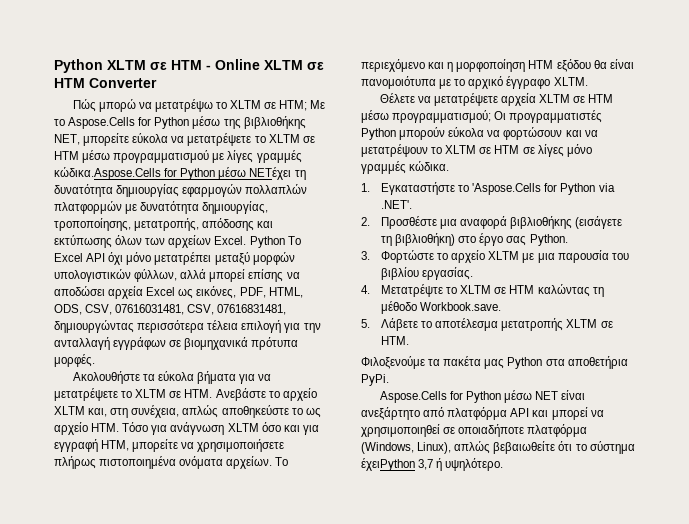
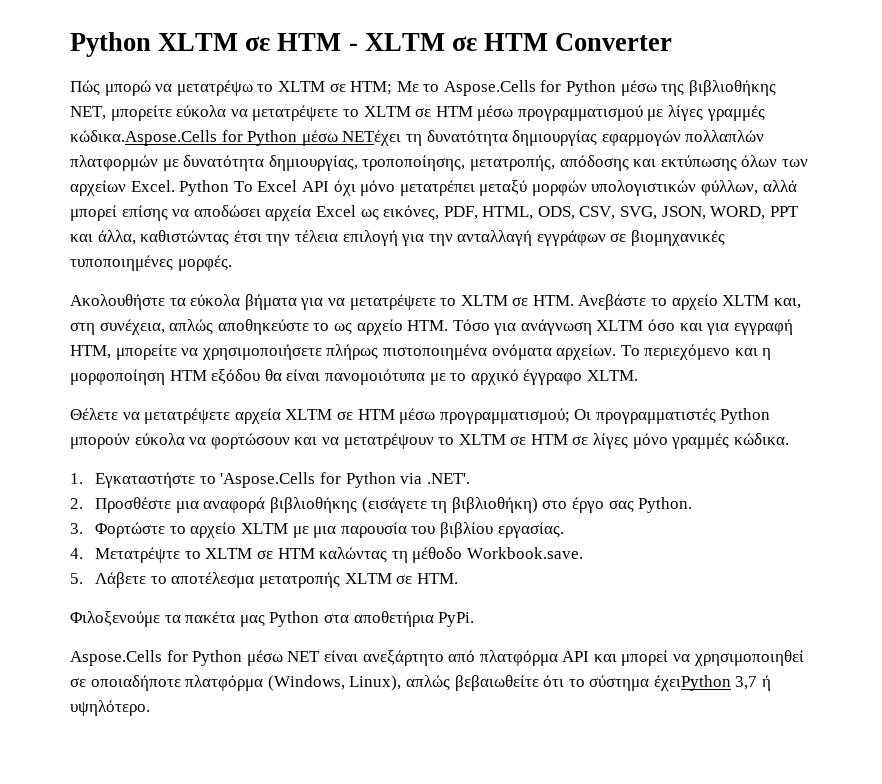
- Python XLTM σε HTM - Online XLTM σε HTM Converter
+ Python XLTM σε HTM - XLTM σε HTM Converter
- Python Το Excel API όχι μόνο μετατρέπει μεταξύ μορφών υπολογιστικών φύλλων, αλλά μπορεί επίσης να αποδώσει αρχεία Excel ως εικόνες, PDF, HTML, ODS, CSV, 07616031481, CSV, 07616831481, δημιουργώντας περισσότερα τέλεια επιλογή για την ανταλλαγή εγγράφων σε βιομηχανικά πρότυπα μορφές.
+ Python Το Excel API όχι μόνο μετατρέπει μεταξύ μορφών υπολογιστικών φύλλων, αλλά μπορεί επίσης να αποδώσει αρχεία Excel ως εικόνες, PDF, HTML, ODS, CSV, SVG, JSON, WORD, PPT και άλλα, καθιστώντας έτσι την τέλεια επιλογή για την ανταλλαγή εγγράφων σε βιομηχανικές τυποποιημένες μορφές.

